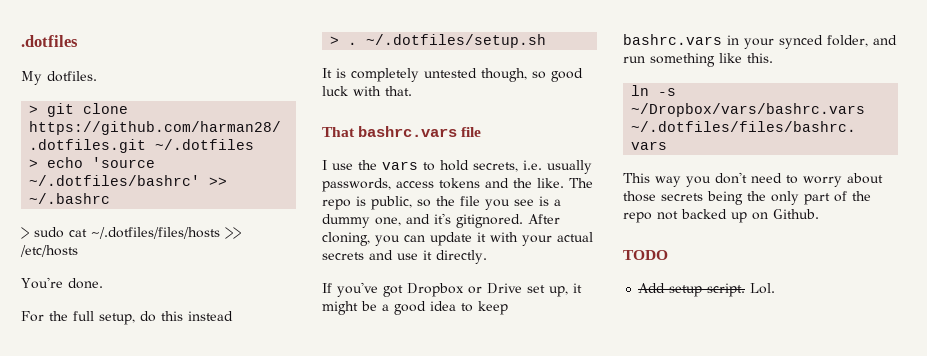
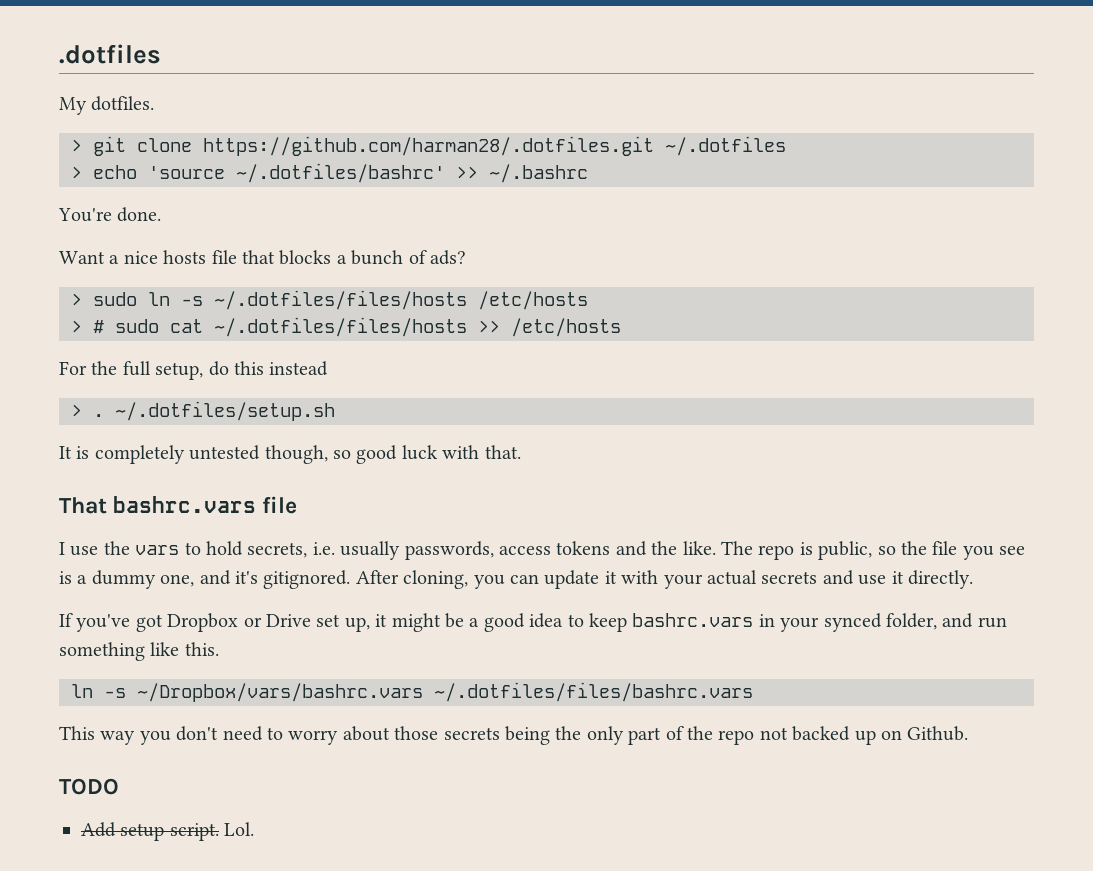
- > sudo cat ~/.dotfiles/files/hosts >> /etc/hosts
+ You're done.
+ Want a nice hosts file that blocks a bunch of ads?
+ > sudo ln -s ~/.dotfiles/files/hosts /etc/hosts
+ > # sudo cat ~/.dotfiles/files/hosts >> /etc/hosts
- You're done.

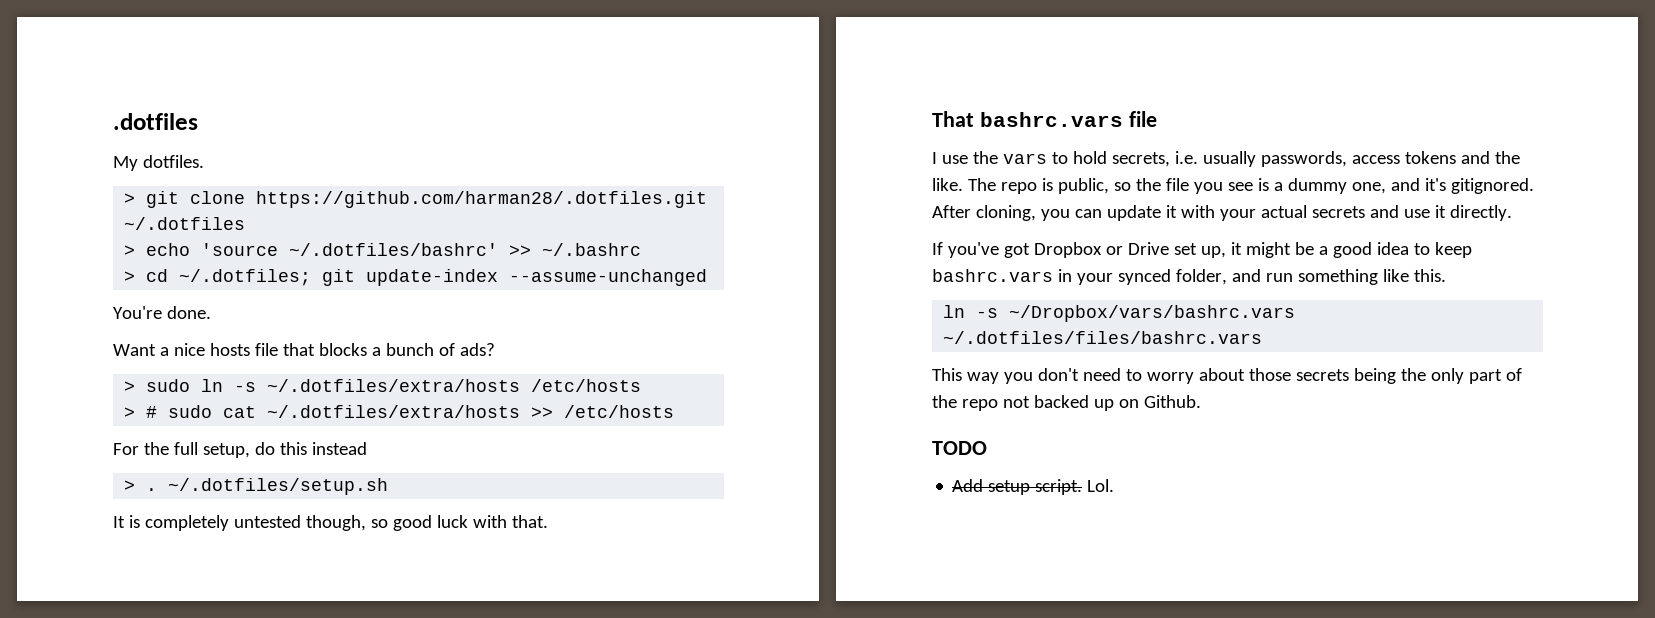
+ > cd ~/.dotfiles; git update-index --assume-unchanged
- > sudo ln -s ~/.dotfiles/files/hosts /etc/hosts
+ > sudo ln -s ~/.dotfiles/extra/hosts /etc/hosts
- > # sudo cat ~/.dotfiles/files/hosts >> /etc/hosts
+ > # sudo cat ~/.dotfiles/extra/hosts >> /etc/hosts

